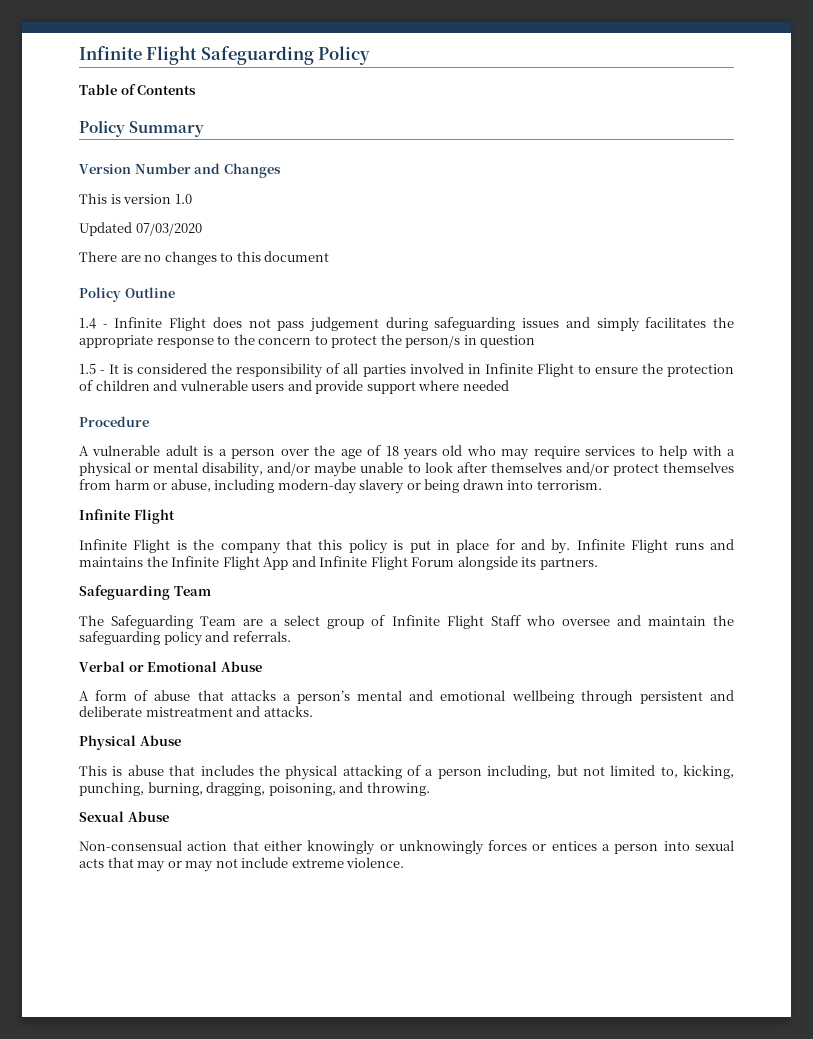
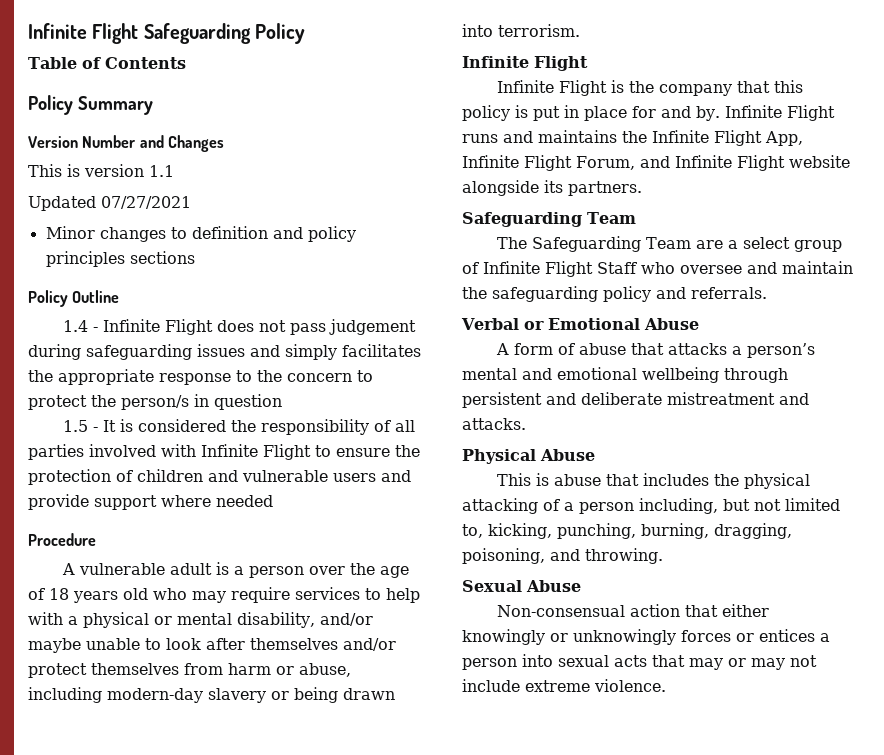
- This is version 1.0
+ This is version 1.1
- Updated 07/03/2020
- There are no changes to this document
+ Updated 07/27/2021
+ Minor changes to definition and policy principles sections
- 1.5 - It is considered the responsibility of all parties involved in Infinite Flight to ensure the protection of children and vulnerable users and provide support where needed
+ 1.5 - It is considered the responsibility of all parties involved with Infinite Flight to ensure the protection of children and vulnerable users and provide support where needed
- Infinite Flight runs and maintains the Infinite Flight App and Infinite Flight Forum alongside its partners.
+ Infinite Flight runs and maintains the Infinite Flight App, Infinite Flight Forum, and Infinite Flight website alongside its partners.

